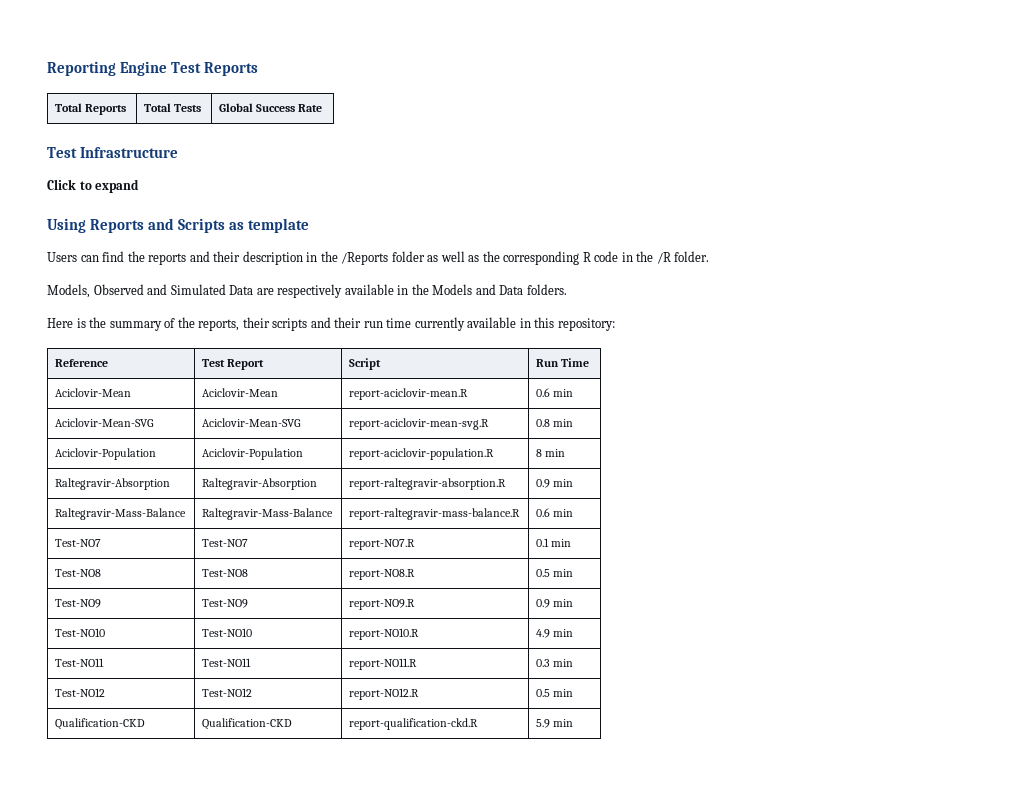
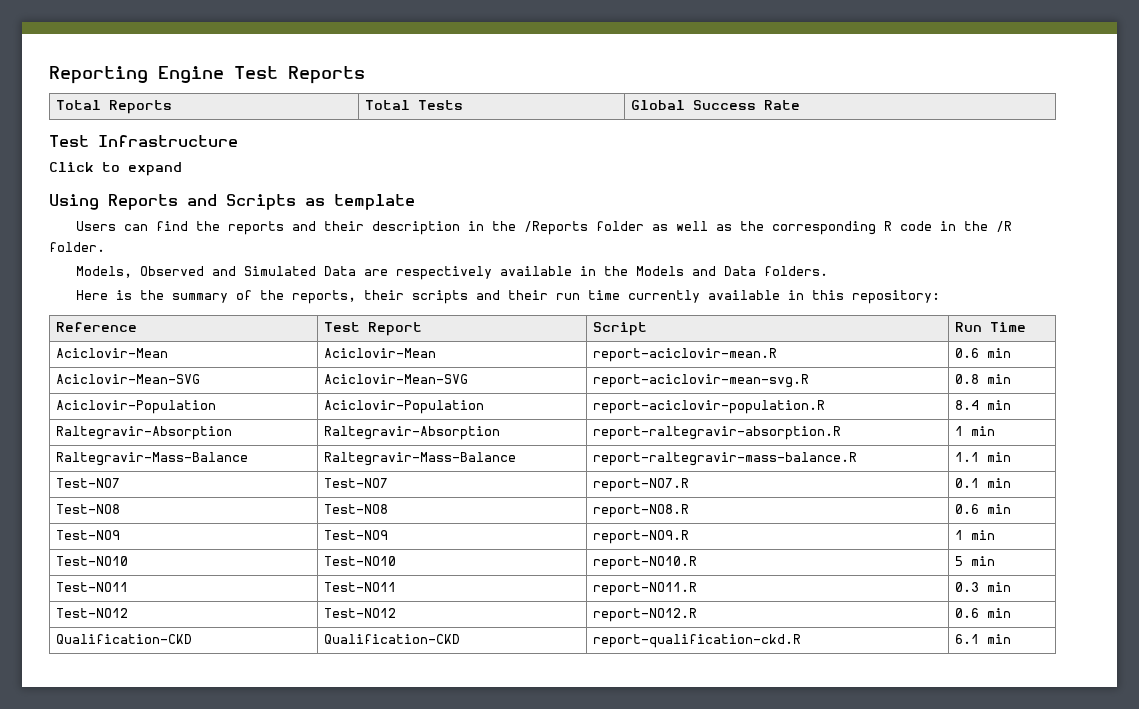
- Aciclovir-Population | Aciclovir-Population | report-aciclovir-population.R | 8 min
+ Aciclovir-Population | Aciclovir-Population | report-aciclovir-population.R | 8.4 min
- Raltegravir-Absorption | Raltegravir-Absorption | report-raltegravir-absorption.R | 0.9 min
+ Raltegravir-Absorption | Raltegravir-Absorption | report-raltegravir-absorption.R | 1 min
- Raltegravir-Mass-Balance | Raltegravir-Mass-Balance | report-raltegravir-mass-balance.R | 0.6 min
+ Raltegravir-Mass-Balance | Raltegravir-Mass-Balance | report-raltegravir-mass-balance.R | 1.1 min
- Test-NO8 | Test-NO8 | report-NO8.R | 0.5 min
+ Test-NO8 | Test-NO8 | report-NO8.R | 0.6 min
- Test-NO9 | Test-NO9 | report-NO9.R | 0.9 min
+ Test-NO9 | Test-NO9 | report-NO9.R | 1 min
- Test-NO10 | Test-NO10 | report-NO10.R | 4.9 min
+ Test-NO10 | Test-NO10 | report-NO10.R | 5 min
- Test-NO12 | Test-NO12 | report-NO12.R | 0.5 min
+ Test-NO12 | Test-NO12 | report-NO12.R | 0.6 min
- Qualification-CKD | Qualification-CKD | report-qualification-ckd.R | 5.9 min
+ Qualification-CKD | Qualification-CKD | report-qualification-ckd.R | 6.1 min

